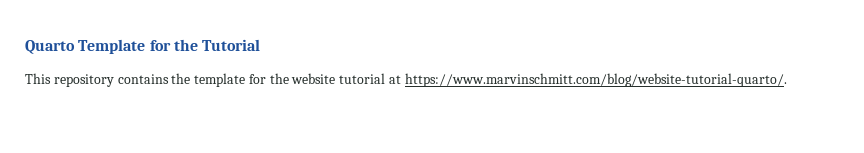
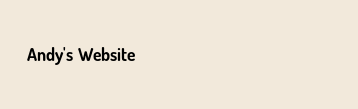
- Quarto Template for the Tutorial
- This repository contains the template for the website tutorial at https://www.marvinschmitt.com/blog/website-tutorial-quarto/.
+ Andy's Website

